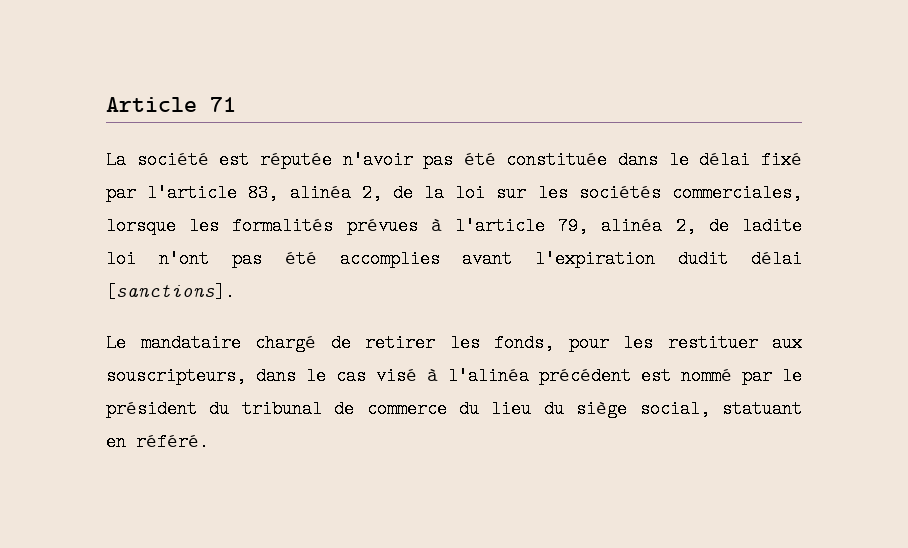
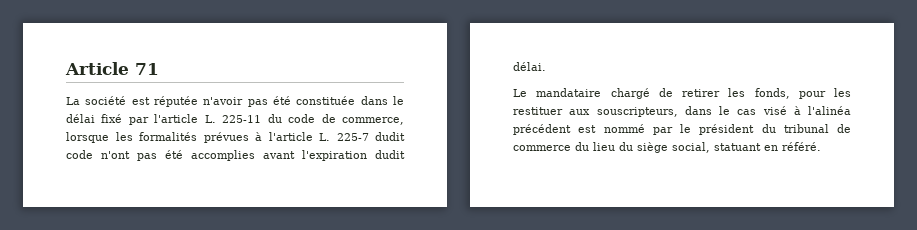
- La société est réputée n'avoir pas été constituée dans le délai fixé par l'article 83, alinéa 2, de la loi sur les sociétés commerciales, lorsque les formalités prévues à l'article 79, alinéa 2, de ladite loi n'ont pas été accomplies avant l'expiration dudit délai [sanctions].
+ La société est réputée n'avoir pas été constituée dans le délai fixé par l'article L. 225-11 du code de commerce, lorsque les formalités prévues à l'article L. 225-7 dudit code n'ont pas été accomplies avant l'expiration dudit délai.

